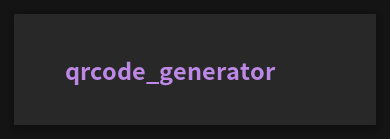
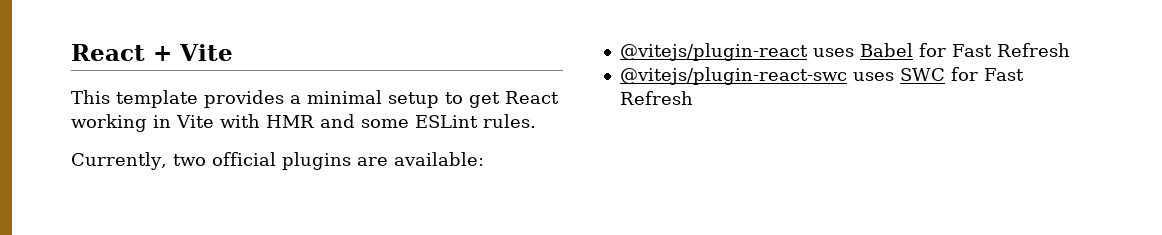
- qrcode_generator
+ React + Vite
+ This template provides a minimal setup to get React working in Vite with HMR and some ESLint rules.
+ Currently, two official plugins are available:
+ @vitejs/plugin-react uses Babel for Fast Refresh
+ @vitejs/plugin-react-swc uses SWC for Fast Refresh

